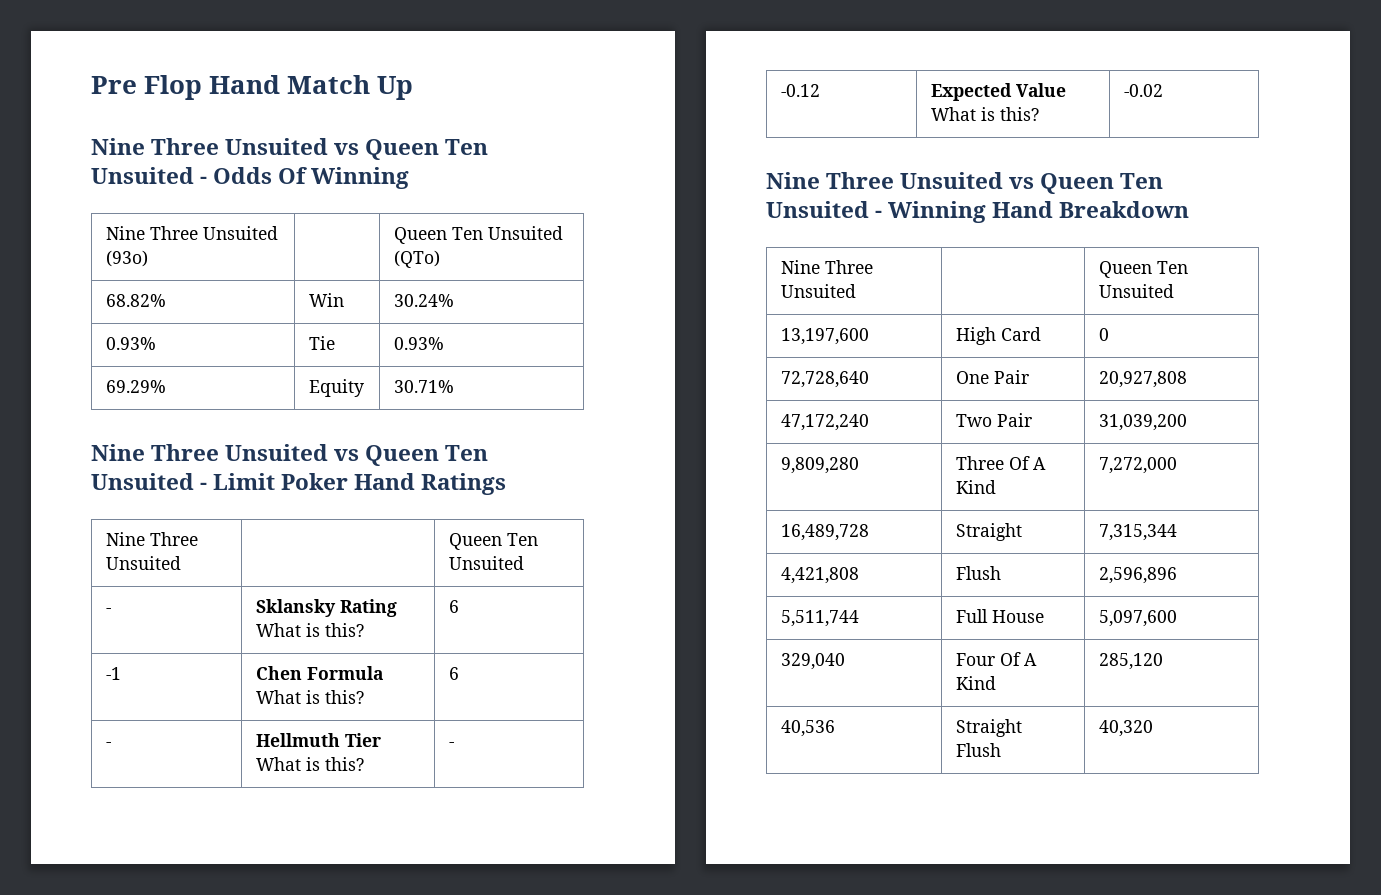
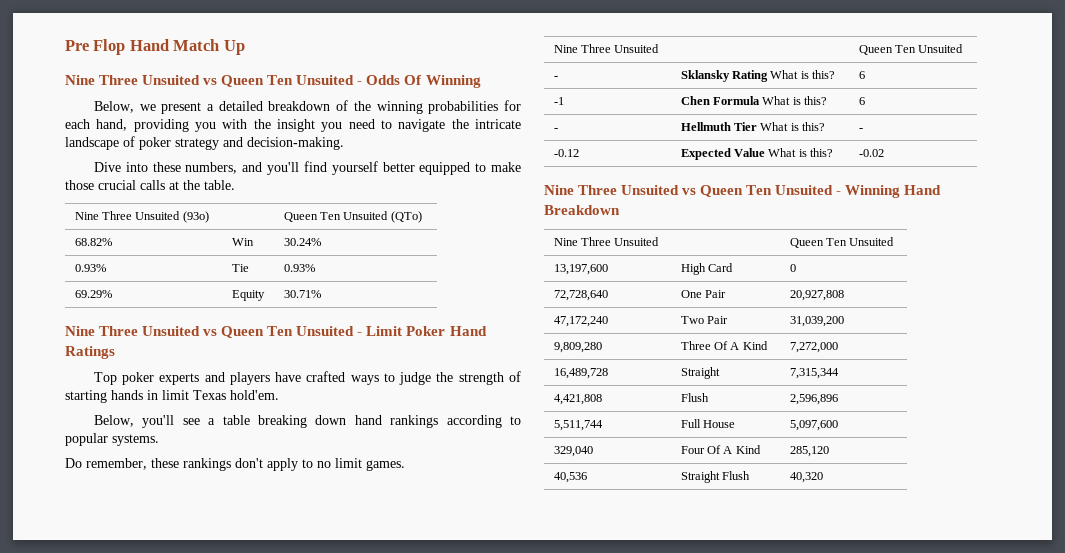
+ Below, we present a detailed breakdown of the winning probabilities for each hand, providing you with the insight you need to navigate the intricate landscape of poker strategy and decision-making.
+ Dive into these numbers, and you'll find yourself better equipped to make those crucial calls at the table.
+ Top poker experts and players have crafted ways to judge the strength of starting hands in limit Texas hold'em.
+ Below, you'll see a table breaking down hand rankings according to popular systems.
+ Do remember, these rankings don't apply to no limit games.

